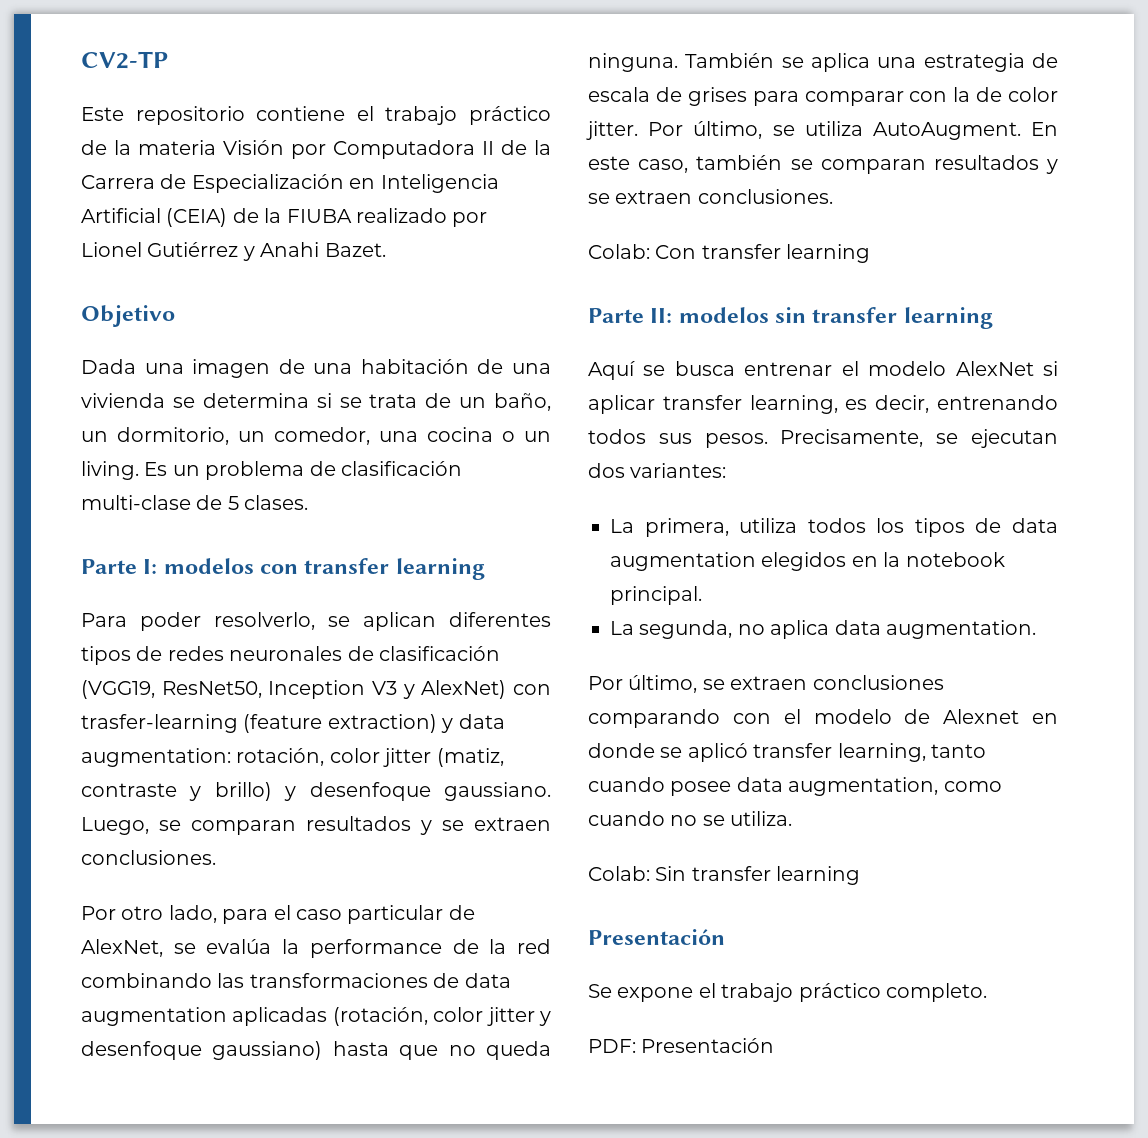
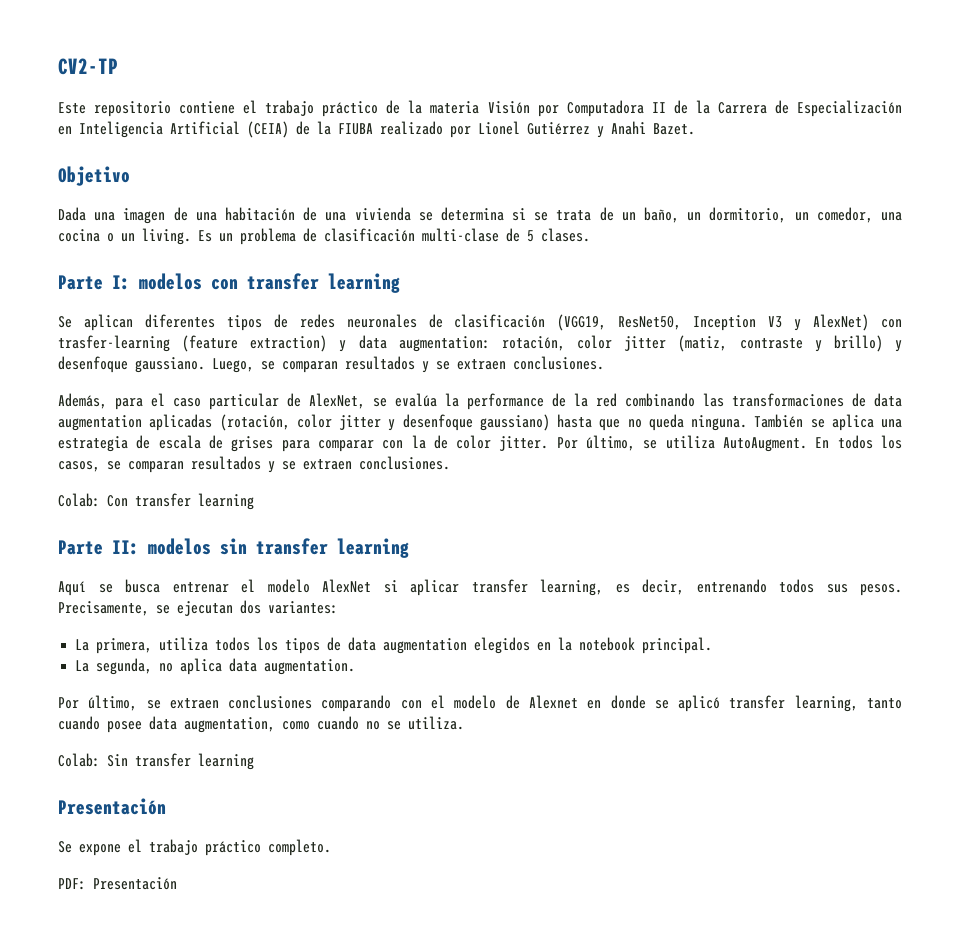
- Para poder resolverlo, se aplican diferentes tipos de redes neuronales de clasificación (VGG19, ResNet50, Inception V3 y AlexNet) con trasfer-learning (feature extraction) y data augmentation: rotación, color jitter (matiz, contraste y brillo) y desenfoque gaussiano.
+ Se aplican diferentes tipos de redes neuronales de clasificación (VGG19, ResNet50, Inception V3 y AlexNet) con trasfer-learning (feature extraction) y data augmentation: rotación, color jitter (matiz, contraste y brillo) y desenfoque gaussiano.
- Por otro lado, para el caso particular de AlexNet, se evalúa la performance de la red combinando las transformaciones de data augmentation aplicadas (rotación, color jitter y desenfoque gaussiano) hasta que no queda ninguna.
+ Además, para el caso particular de AlexNet, se evalúa la performance de la red combinando las transformaciones de data augmentation aplicadas (rotación, color jitter y desenfoque gaussiano) hasta que no queda ninguna.
- En este caso, también se comparan resultados y se extraen conclusiones.
+ En todos los casos, se comparan resultados y se extraen conclusiones.

